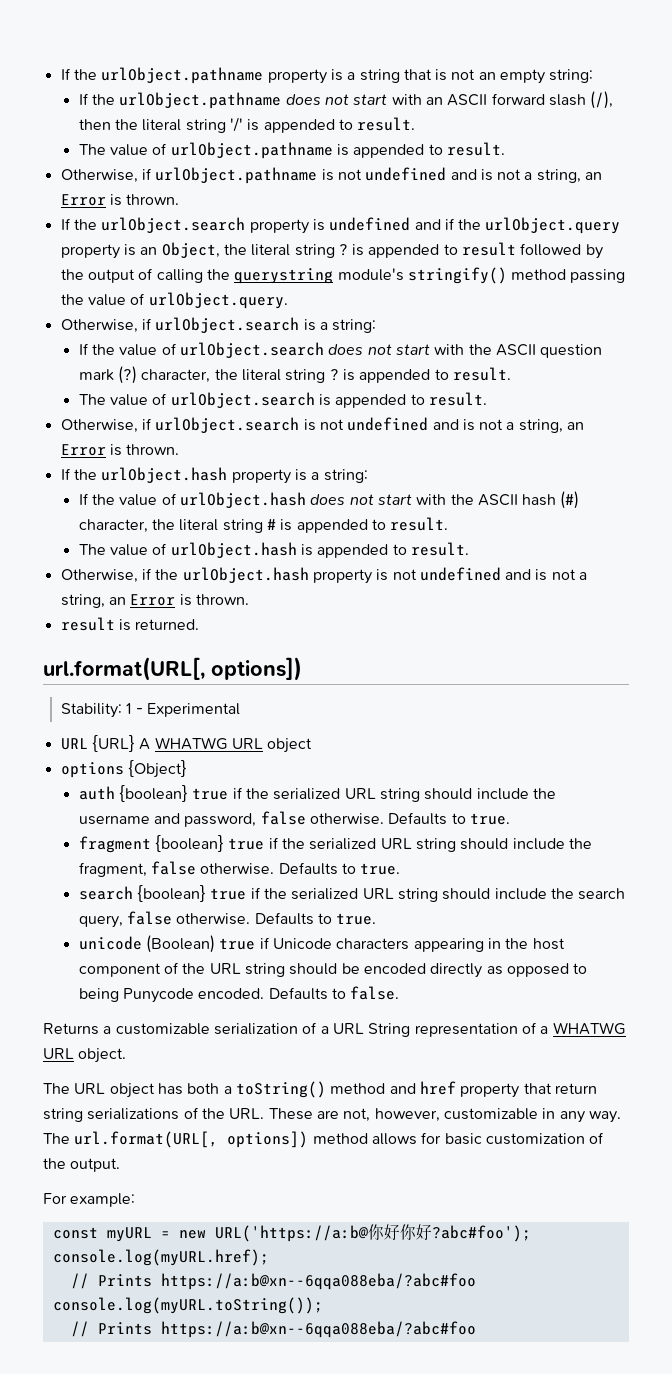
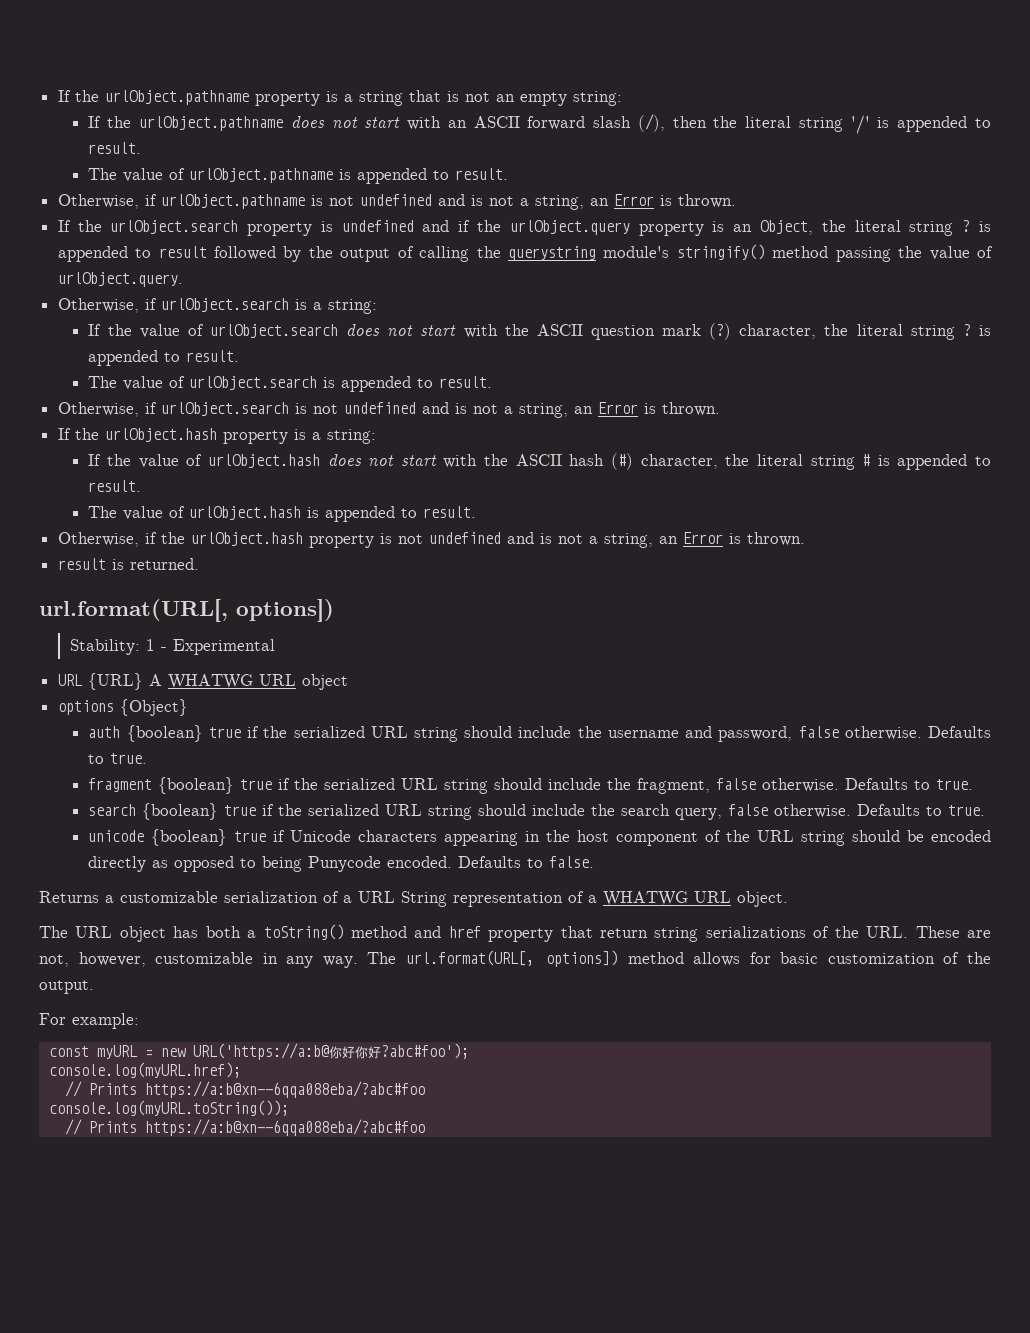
- unicode (Boolean) true if Unicode characters appearing in the host component of the URL string should be encoded directly as opposed to being Punycode encoded.
+ unicode {boolean} true if Unicode characters appearing in the host component of the URL string should be encoded directly as opposed to being Punycode encoded.

